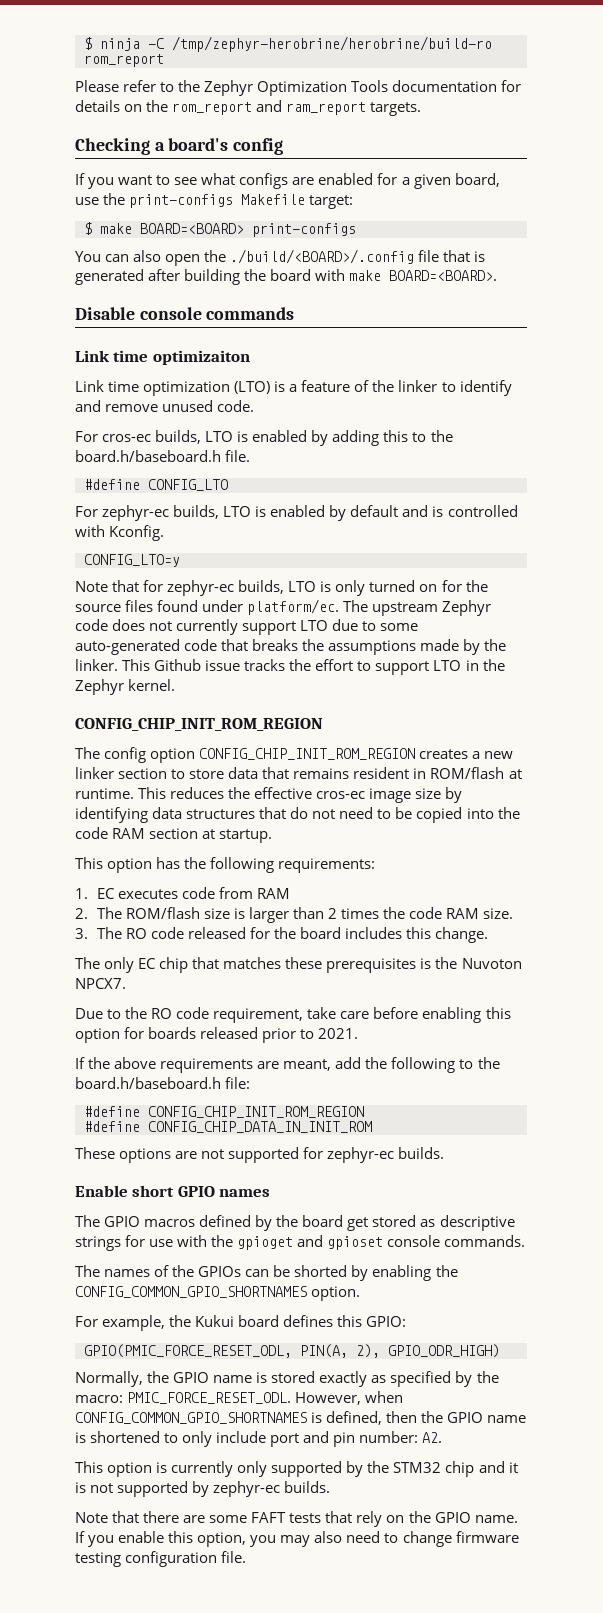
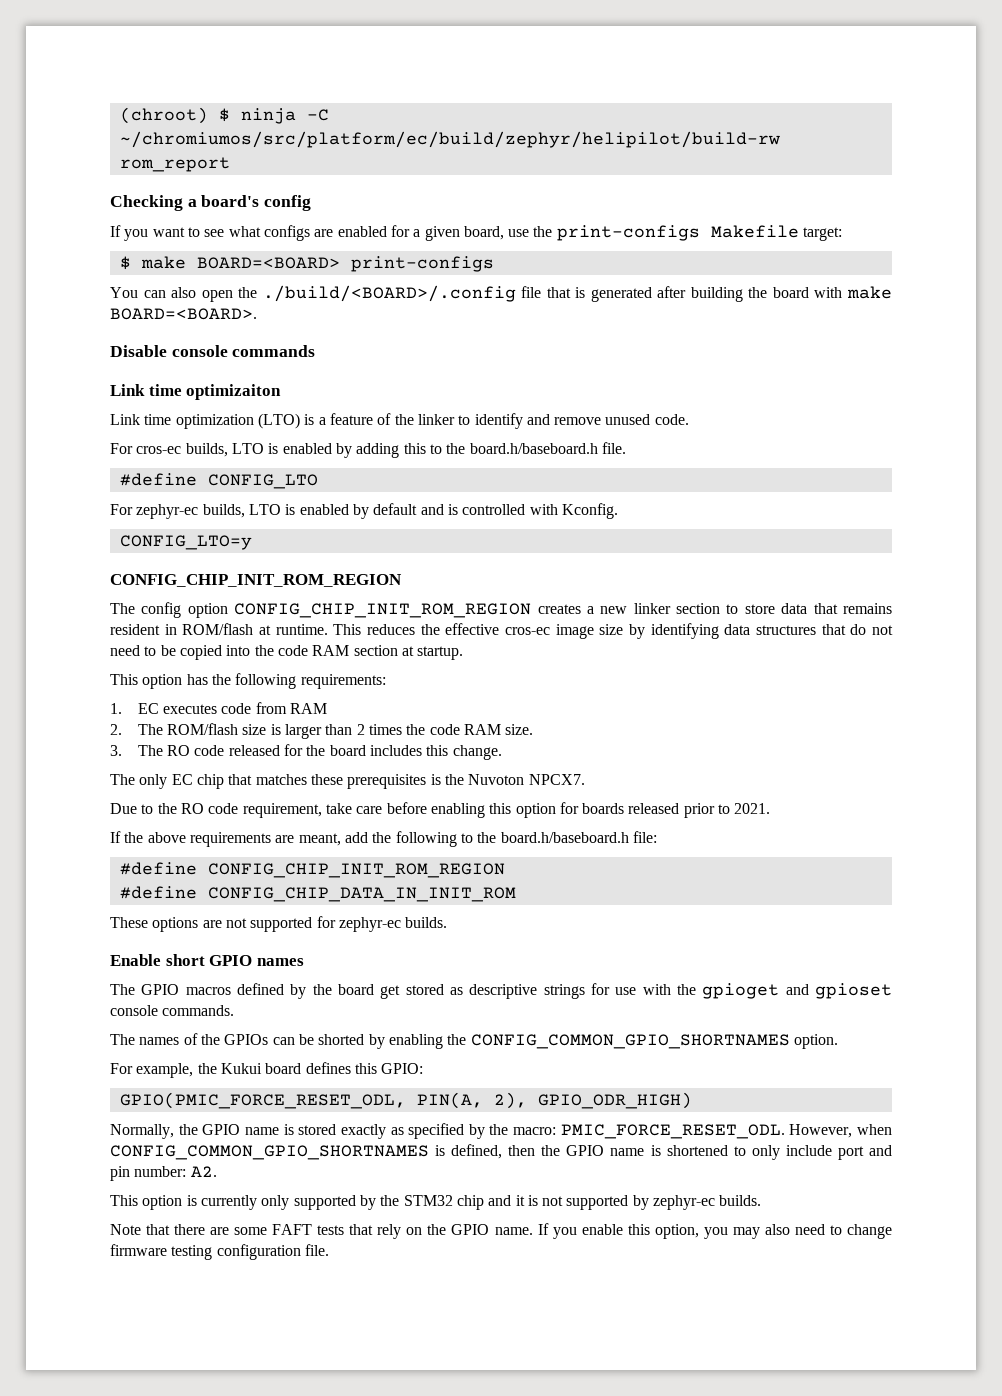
- $ ninja -C /tmp/zephyr-herobrine/herobrine/build-ro rom_report
- Please refer to the Zephyr Optimization Tools documentation for details on the rom_report and ram_report targets.
+ (chroot) $ ninja -C ~/chromiumos/src/platform/ec/build/zephyr/helipilot/build-rw rom_report
- Note that for zephyr-ec builds, LTO is only turned on for the source files found under platform/ec. The upstream Zephyr code does not currently support LTO due to some auto-generated code that breaks the assumptions made by the linker. This Github issue tracks the effort to support LTO in the Zephyr kernel.

